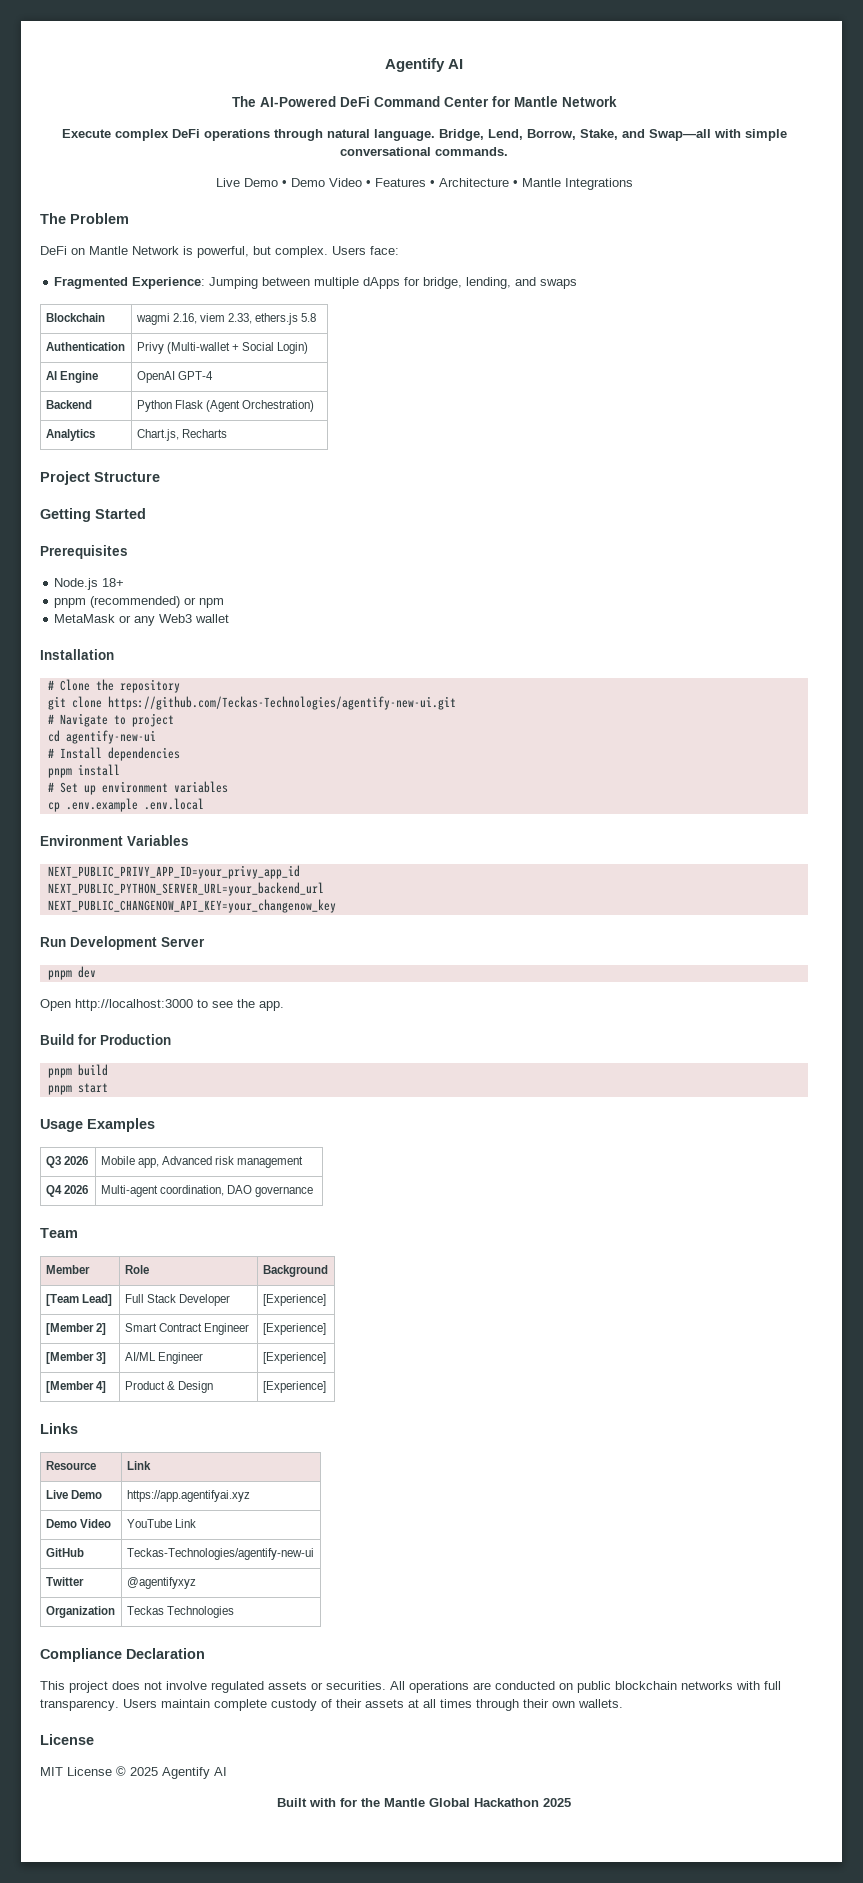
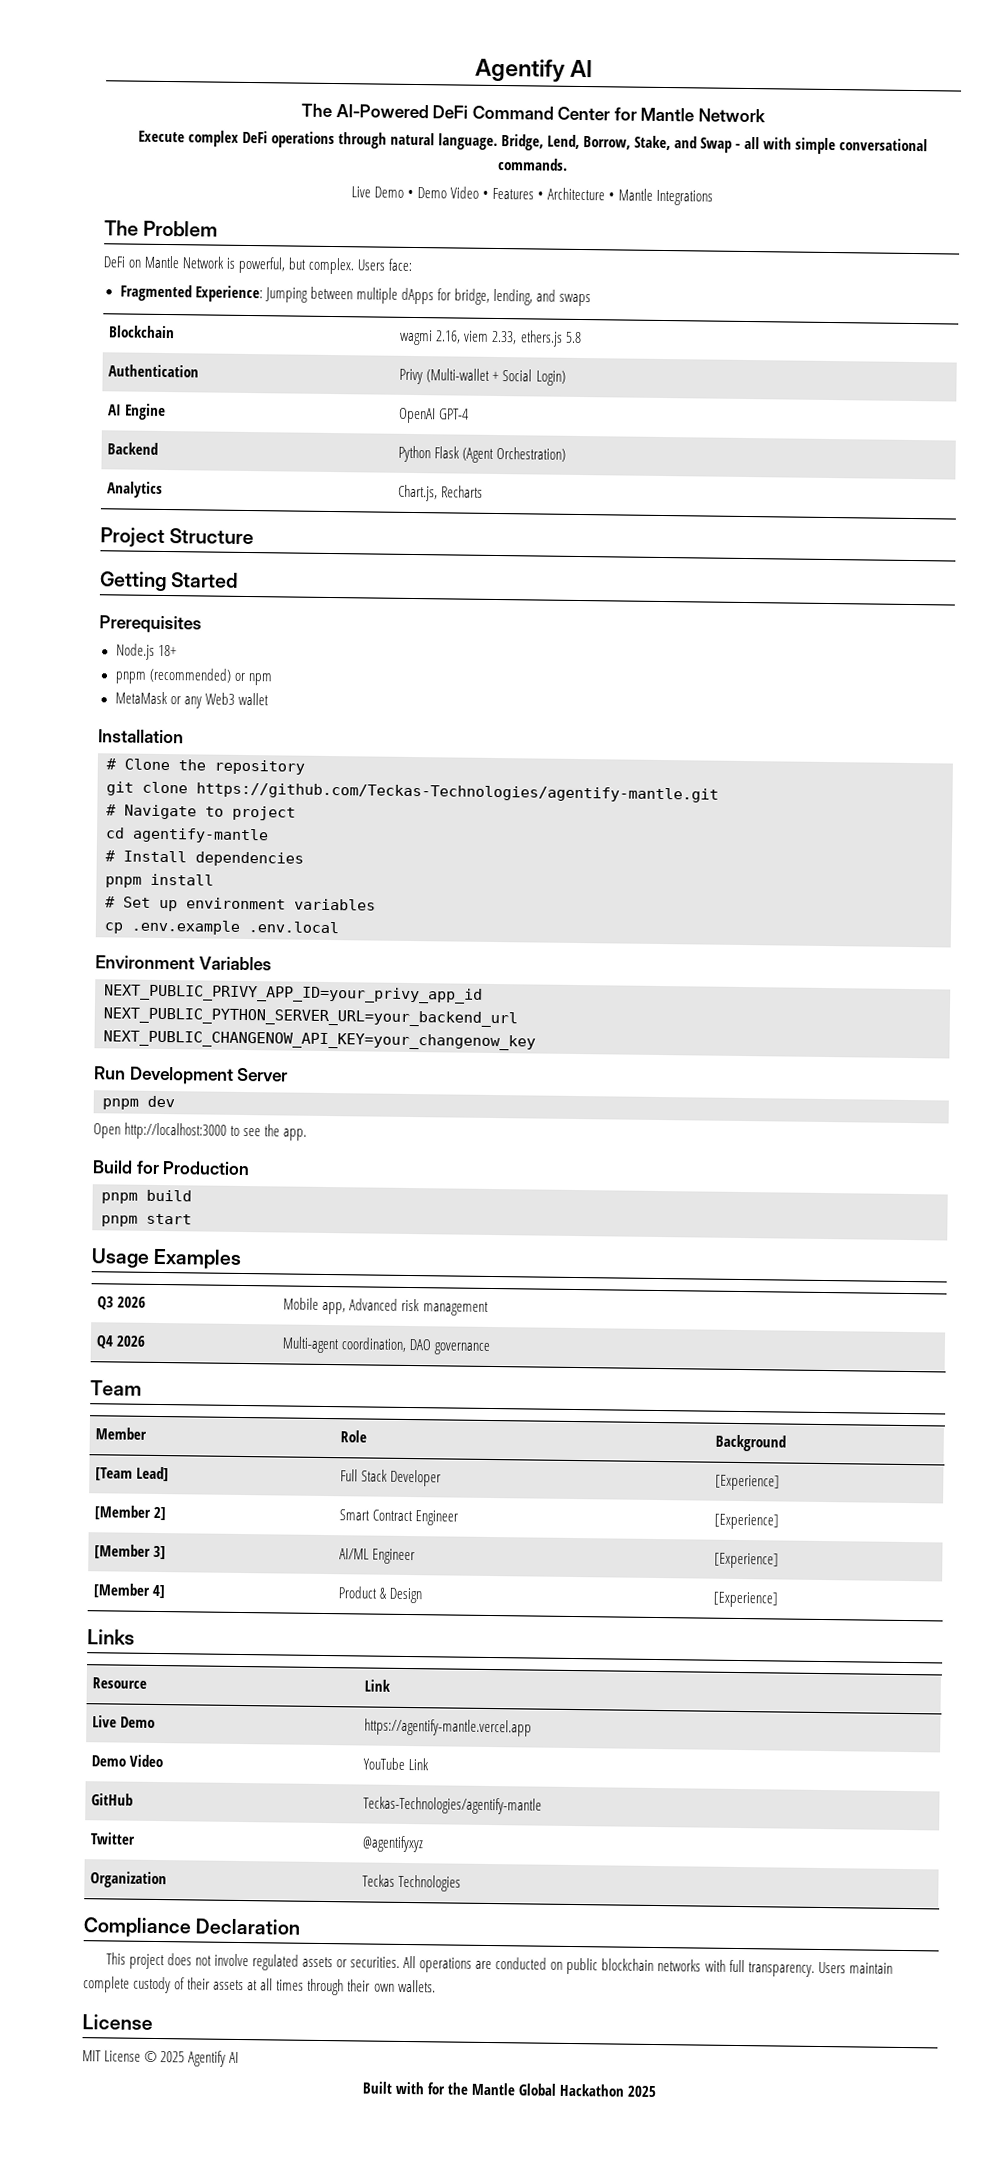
- Bridge, Lend, Borrow, Stake, and Swap—all with simple conversational commands.
+ Bridge, Lend, Borrow, Stake, and Swap - all with simple conversational commands.
- git clone https://github.com/Teckas-Technologies/agentify-new-ui.git
+ git clone https://github.com/Teckas-Technologies/agentify-mantle.git
- cd agentify-new-ui
+ cd agentify-mantle
- Live Demo | https://app.agentifyai.xyz
+ Live Demo | https://agentify-mantle.vercel.app
- GitHub | Teckas-Technologies/agentify-new-ui
+ GitHub | Teckas-Technologies/agentify-mantle

